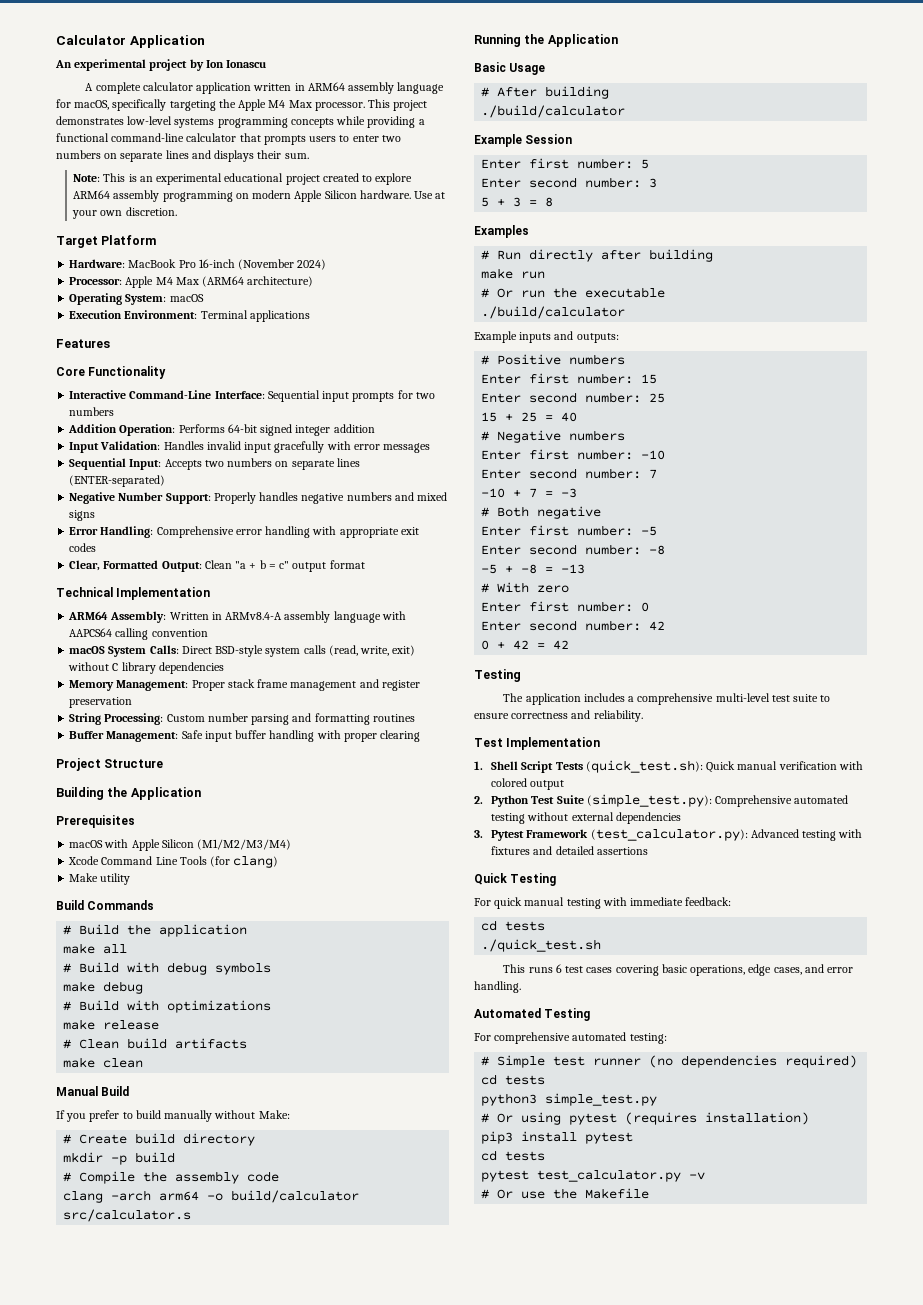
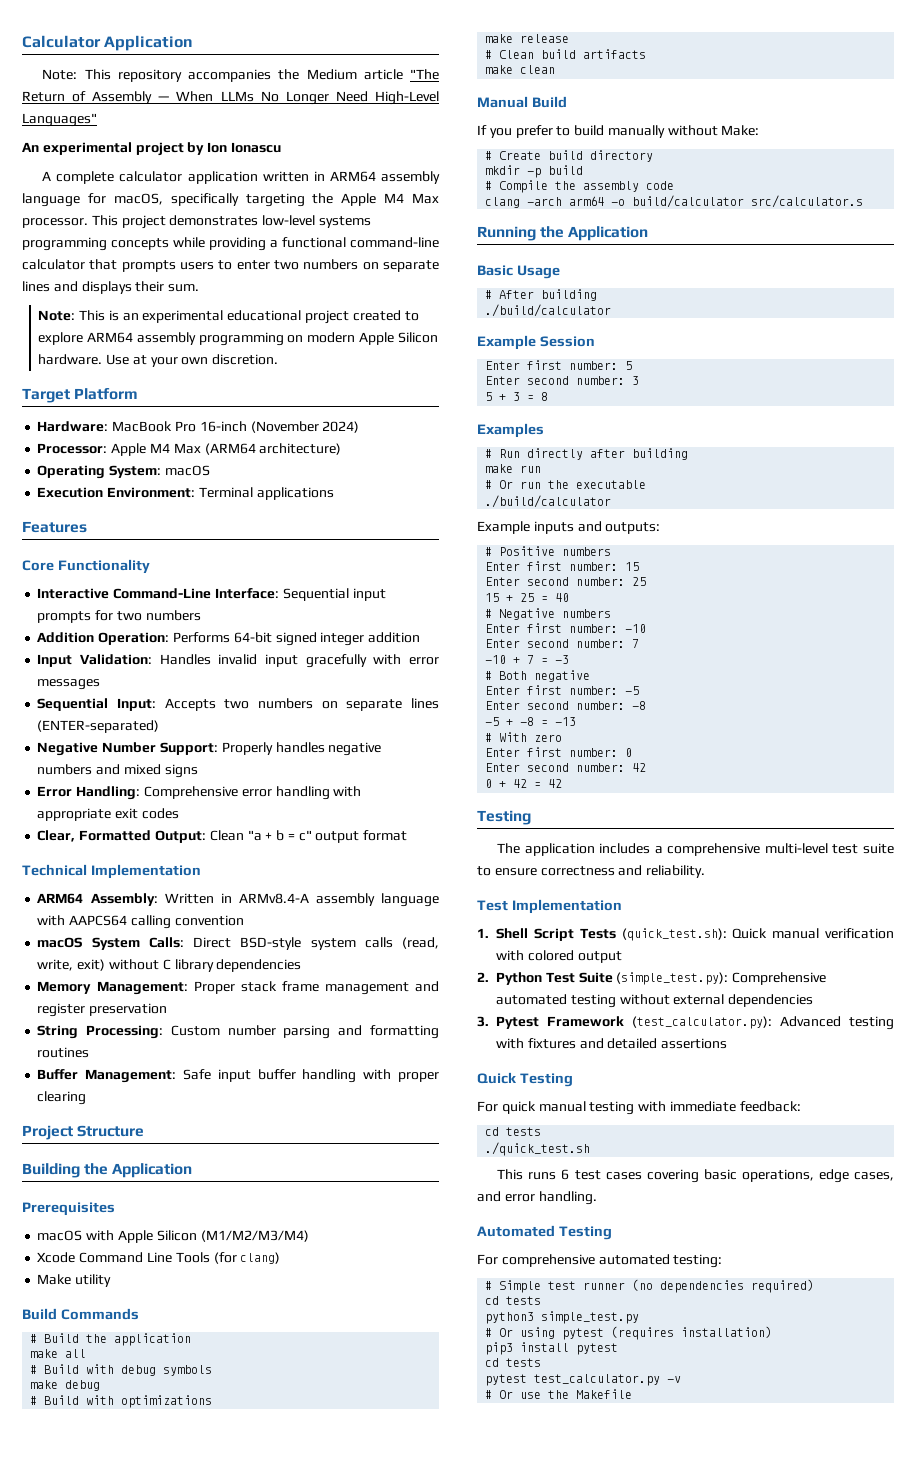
+ Note: This repository accompanies the Medium article "The Return of Assembly — When LLMs No Longer Need High-Level Languages"

